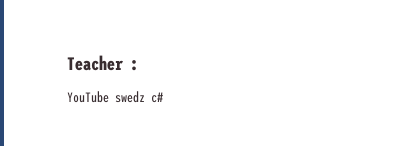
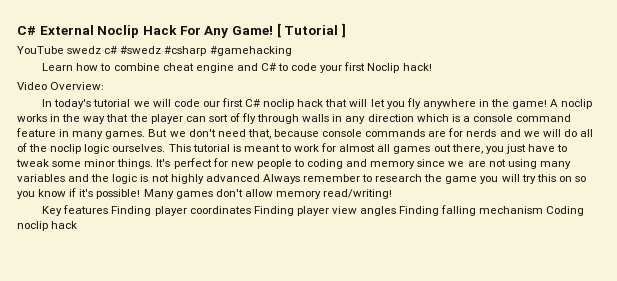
- Teacher :
- YouTube swedz c#
+ C# External Noclip Hack For Any Game! [ Tutorial ]
+ YouTube swedz c# #swedz #csharp #gamehacking
+ Learn how to combine cheat engine and C# to code your first Noclip hack!
+ Video Overview:
+ In today's tutorial we will code our first C# noclip hack that will let you fly anywhere in the game! A noclip works in the way that the player can sort of fly through walls in any direction which is a console command feature in many games. But we don't need that, because console commands are for nerds and we will do all of the noclip logic ourselves. This tutorial is meant to work for almost all games out there, you just have to tweak some minor things. It's perfect for new people to coding and memory since we are not using many variables and the logic is not highly advanced Always remember to research the game you will try this on so you know if it's possible! Many games don't allow memory read/writing!
+ Key features Finding player coordinates Finding player view angles Finding falling mechanism Coding noclip hack

